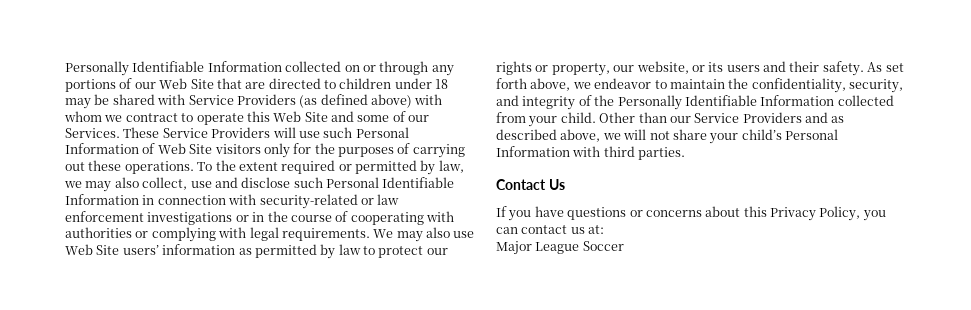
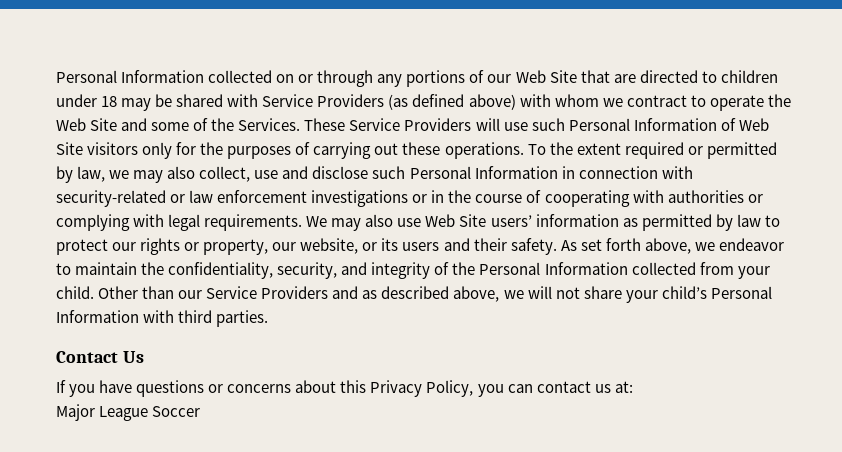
- Personally Identifiable Information collected on or through any portions of our Web Site that are directed to children under 18 may be shared with Service Providers (as defined above) with whom we contract to operate this Web Site and some of our Services.
+ Personal Information collected on or through any portions of our Web Site that are directed to children under 18 may be shared with Service Providers (as defined above) with whom we contract to operate the Web Site and some of the Services.
- To the extent required or permitted by law, we may also collect, use and disclose such Personal Identifiable Information in connection with security-related or law enforcement investigations or in the course of cooperating with authorities or complying with legal requirements.
+ To the extent required or permitted by law, we may also collect, use and disclose such Personal Information in connection with security-related or law enforcement investigations or in the course of cooperating with authorities or complying with legal requirements.
- As set forth above, we endeavor to maintain the confidentiality, security, and integrity of the Personally Identifiable Information collected from your child.
+ As set forth above, we endeavor to maintain the confidentiality, security, and integrity of the Personal Information collected from your child.

